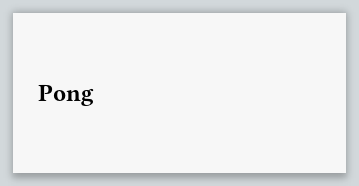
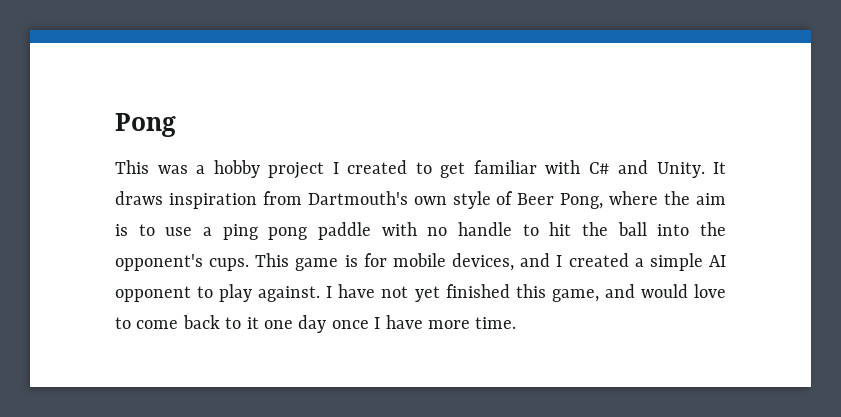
+ This was a hobby project I created to get familiar with C# and Unity. It draws inspiration from Dartmouth's own style of Beer Pong, where the aim is to use a ping pong paddle with no handle to hit the ball into the opponent's cups. This game is for mobile devices, and I created a simple AI opponent to play against. I have not yet finished this game, and would love to come back to it one day once I have more time.

